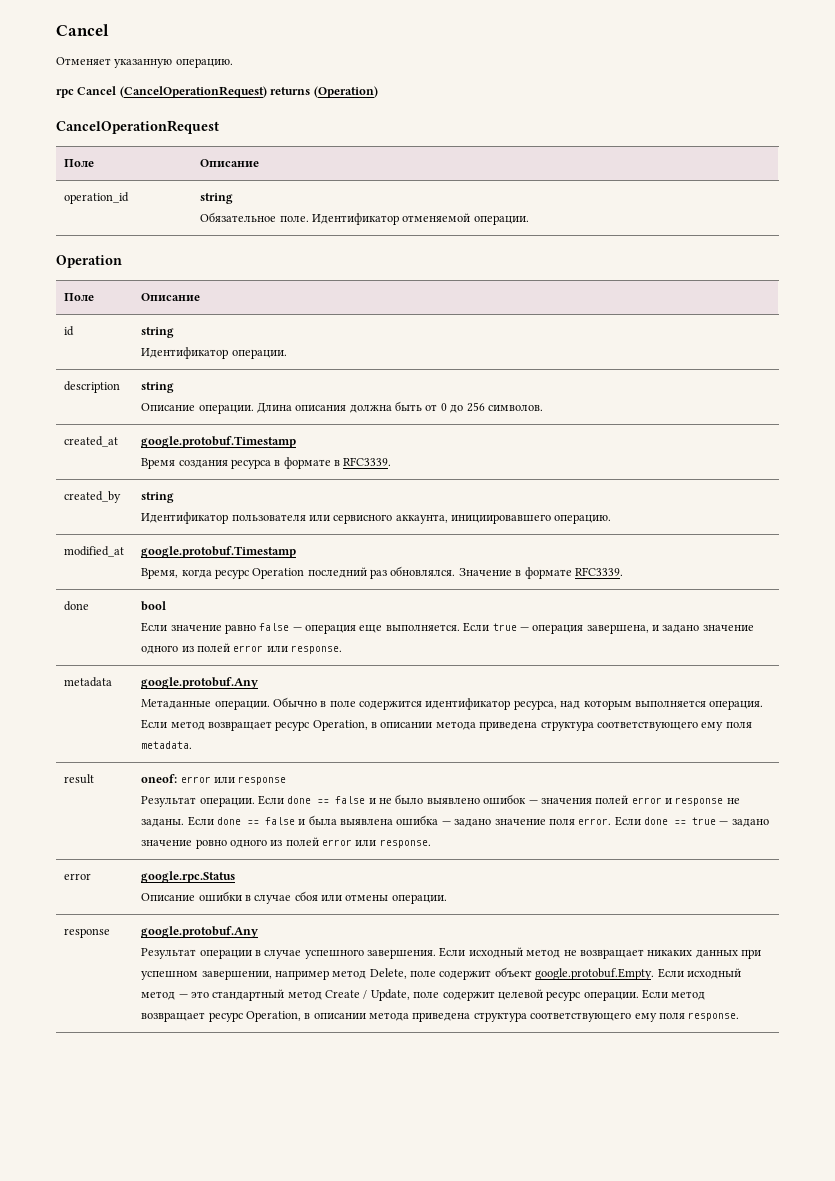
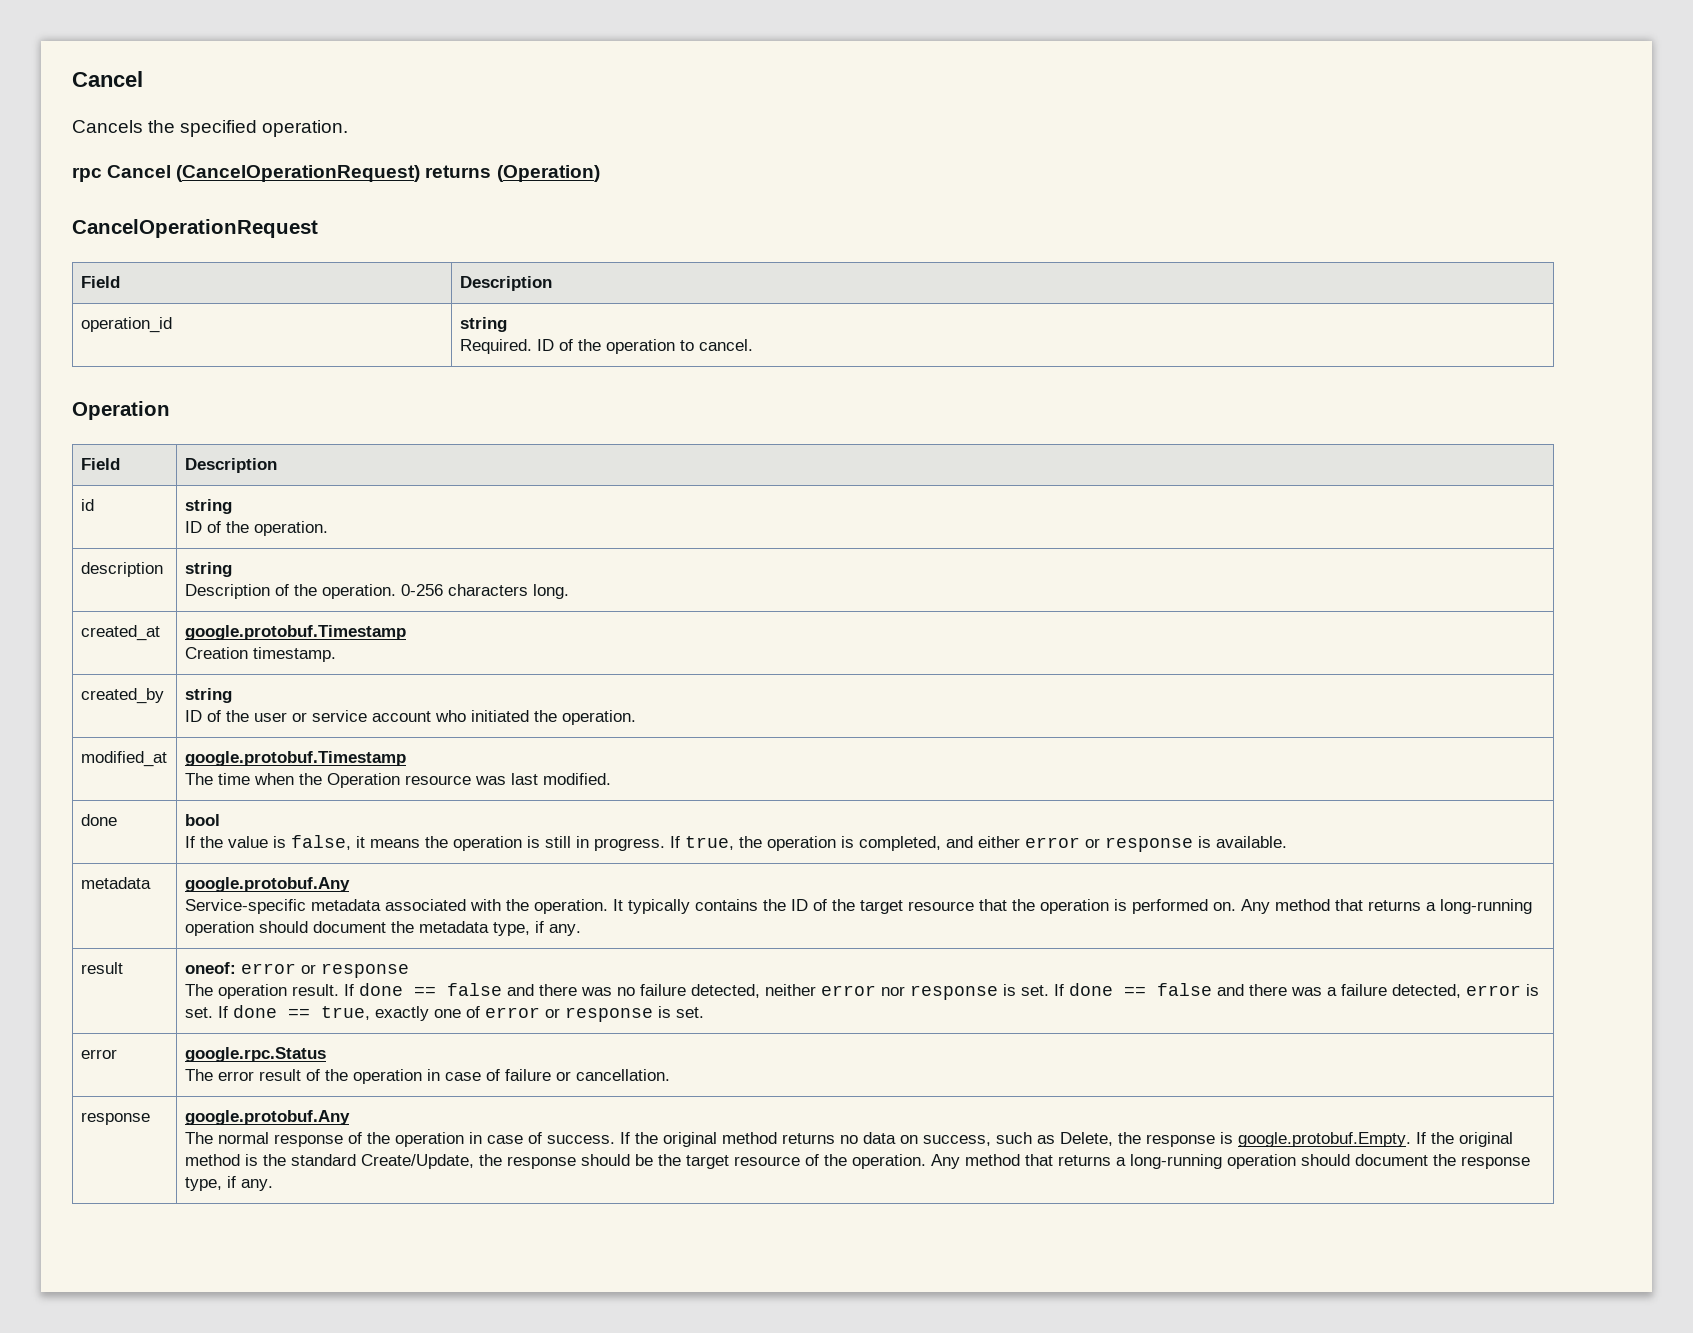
- Отменяет указанную операцию.
+ Cancels the specified operation.
  CancelOperationRequest
- Поле | Описание
+ Field | Description
  operation_id | string
- Обязательное поле. Идентификатор отменяемой операции.
+ Required. ID of the operation to cancel.
  Operation
- Поле | Описание
+ Field | Description
  id | string
- Идентификатор операции.
+ ID of the operation.
  description | string
- Описание операции. Длина описания должна быть от 0 до 256 символов.
+ Description of the operation. 0-256 characters long.
  created_at | google.protobuf.Timestamp
- Время создания ресурса в формате в RFC3339.
+ Creation timestamp.
  created_by | string
- Идентификатор пользователя или сервисного аккаунта, инициировавшего операцию.
+ ID of the user or service account who initiated the operation.
  modified_at | google.protobuf.Timestamp
- Время, когда ресурс Operation последний раз обновлялся. Значение в формате RFC3339.
+ The time when the Operation resource was last modified.
  done | bool
- Если значение равно false — операция еще выполняется. Если true — операция завершена, и задано значение одного из полей error или response.
+ If the value is false, it means the operation is still in progress. If true, the operation is completed, and either error or response is available.
  metadata | google.protobuf.Any
- Метаданные операции. Обычно в поле содержится идентификатор ресурса, над которым выполняется операция. Если метод возвращает ресурс Operation, в описании метода приведена структура соответствующего ему поля metadata.
+ Service-specific metadata associated with the operation. It typically contains the ID of the target resource that the operation is performed on. Any method that returns a long-running operation should document the metadata type, if any.
- oneof: error или response
+ oneof: error or response
- Результат операции. Если done == false и не было выявлено ошибок — значения полей error и response не заданы. Если done == false и была выявлена ошибка — задано значение поля error. Если done == true — задано значение ровно одного из полей error или response.
+ The operation result. If done == false and there was no failure detected, neither error nor response is set. If done == false and there was a failure detected, error is set. If done == true, exactly one of error or response is set.
  error | google.rpc.Status
- Описание ошибки в случае сбоя или отмены операции.
+ The error result of the operation in case of failure or cancellation.
  response | google.protobuf.Any
- Результат операции в случае успешного завершения. Если исходный метод не возвращает никаких данных при успешном завершении, например метод Delete, поле содержит объект google.protobuf.Empty. Если исходный метод — это стандартный метод Create / Update, поле содержит целевой ресурс операции. Если метод возвращает ресурс Operation, в описании метода приведена структура соответствующего ему поля response.
+ The normal response of the operation in case of success. If the original method returns no data on success, such as Delete, the response is google.protobuf.Empty. If the original method is the standard Create/Update, the response should be the target resource of the operation. Any method that returns a long-running operation should document the response type, if any.

